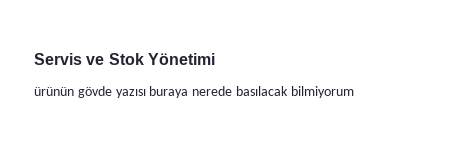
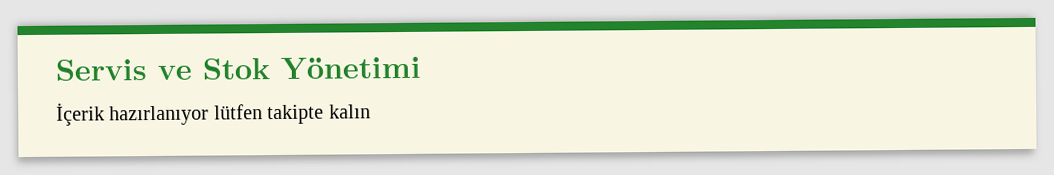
- ürünün gövde yazısı buraya nerede basılacak bilmiyorum
+ İçerik hazırlanıyor lütfen takipte kalın

